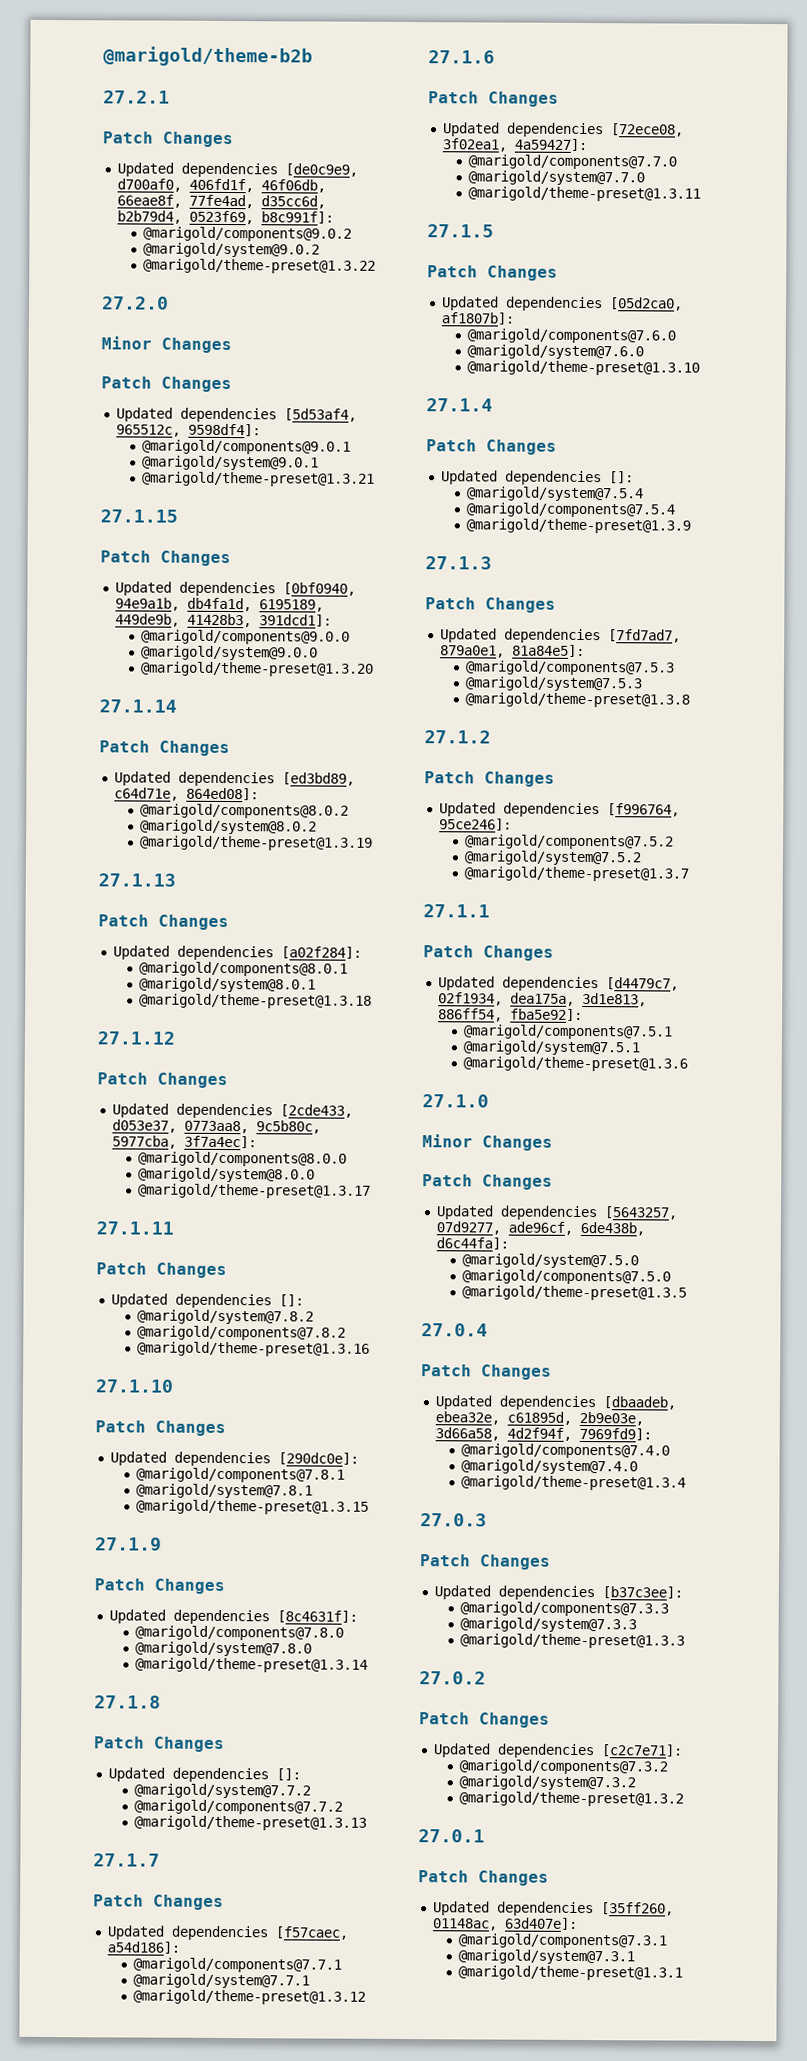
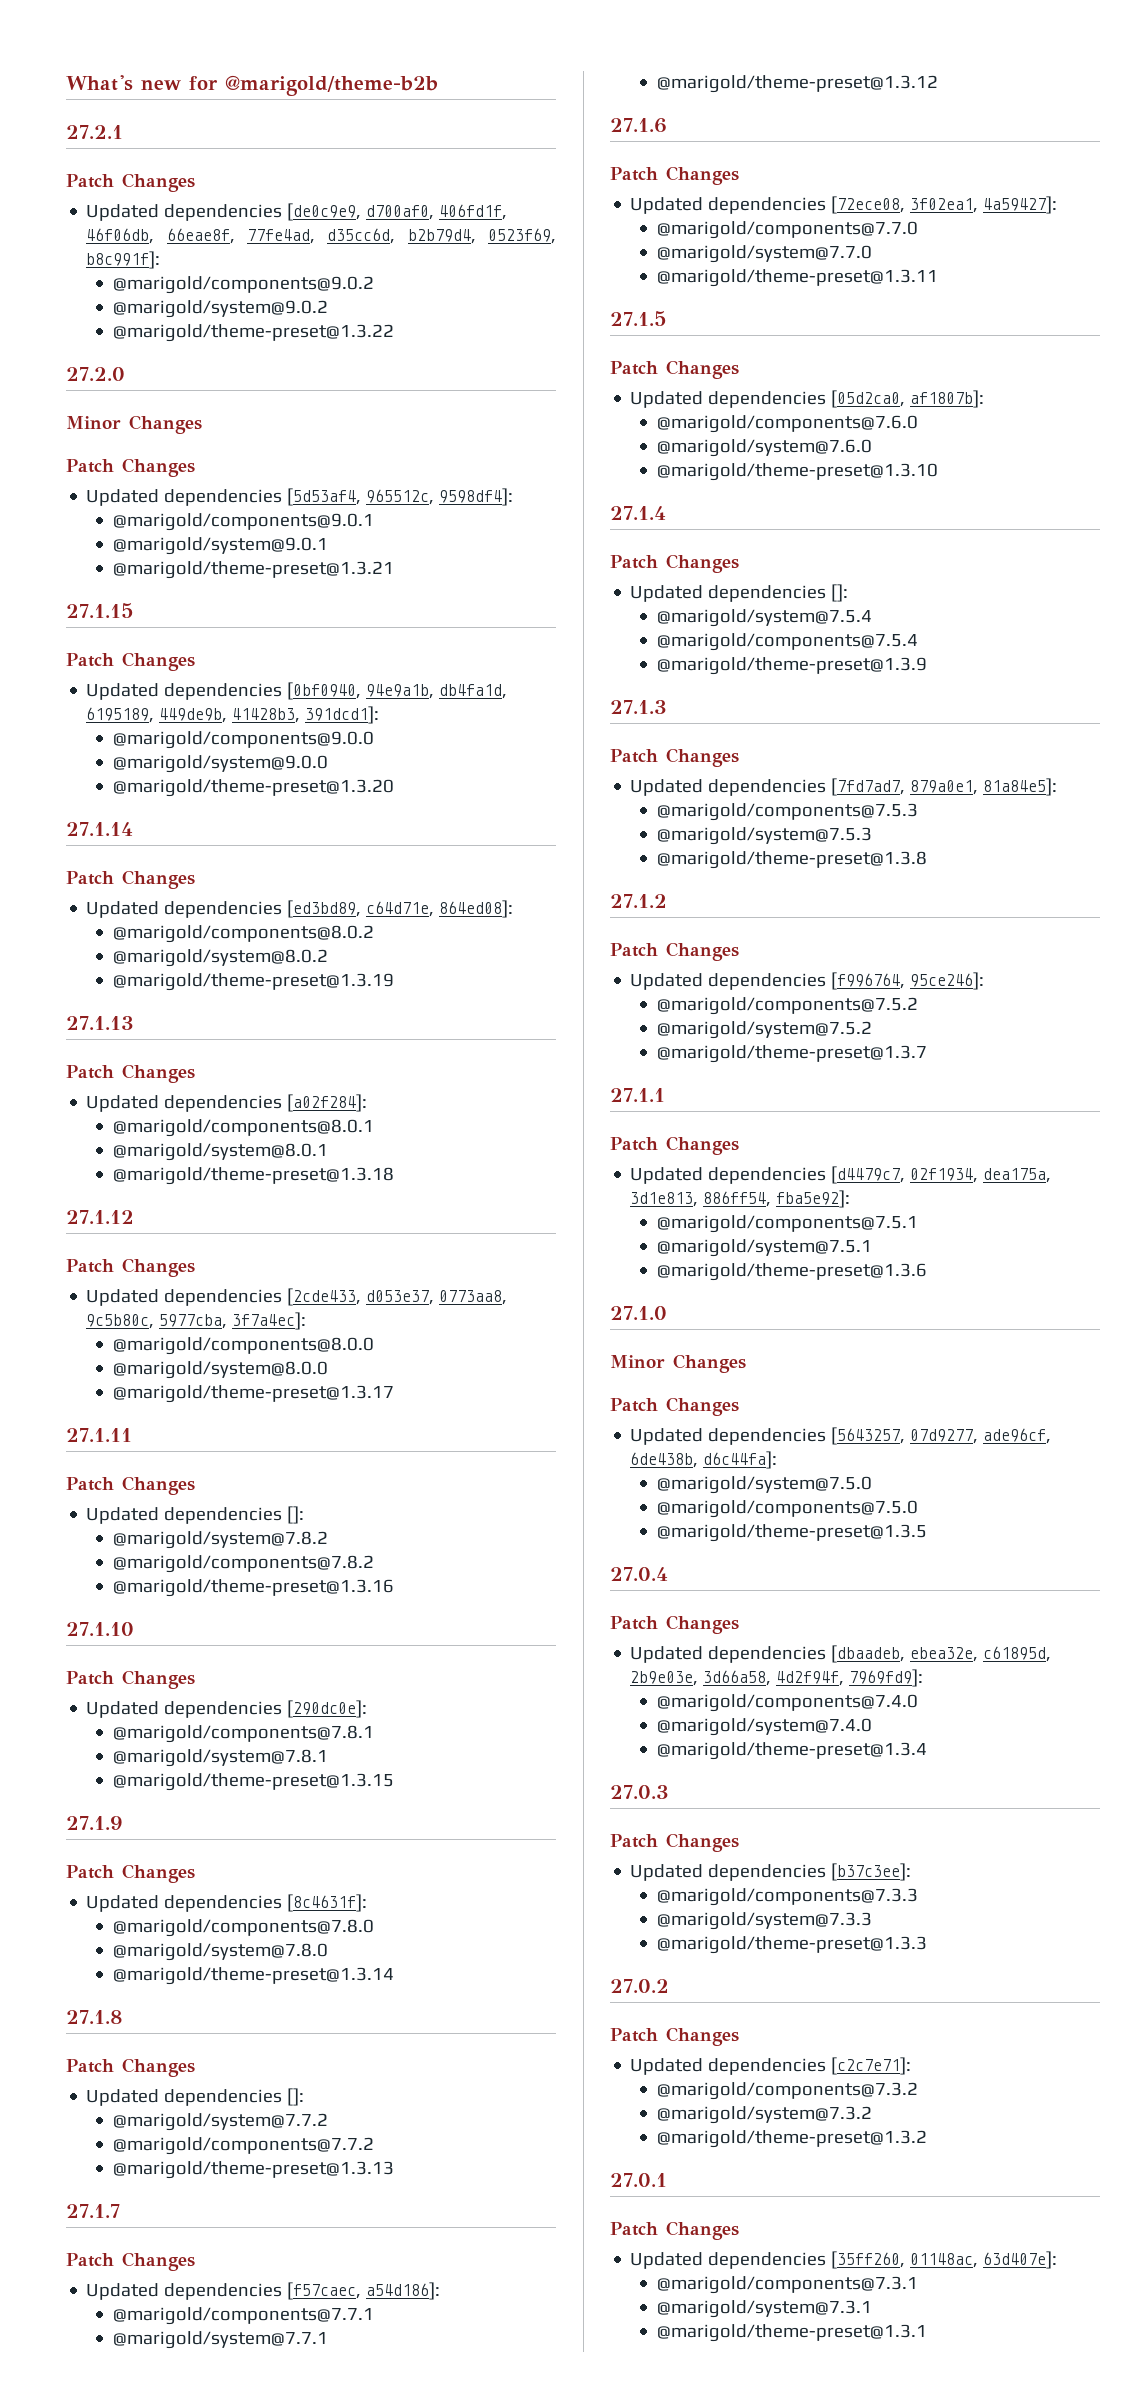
- @marigold/theme-b2b
+ What's new for @marigold/theme-b2b

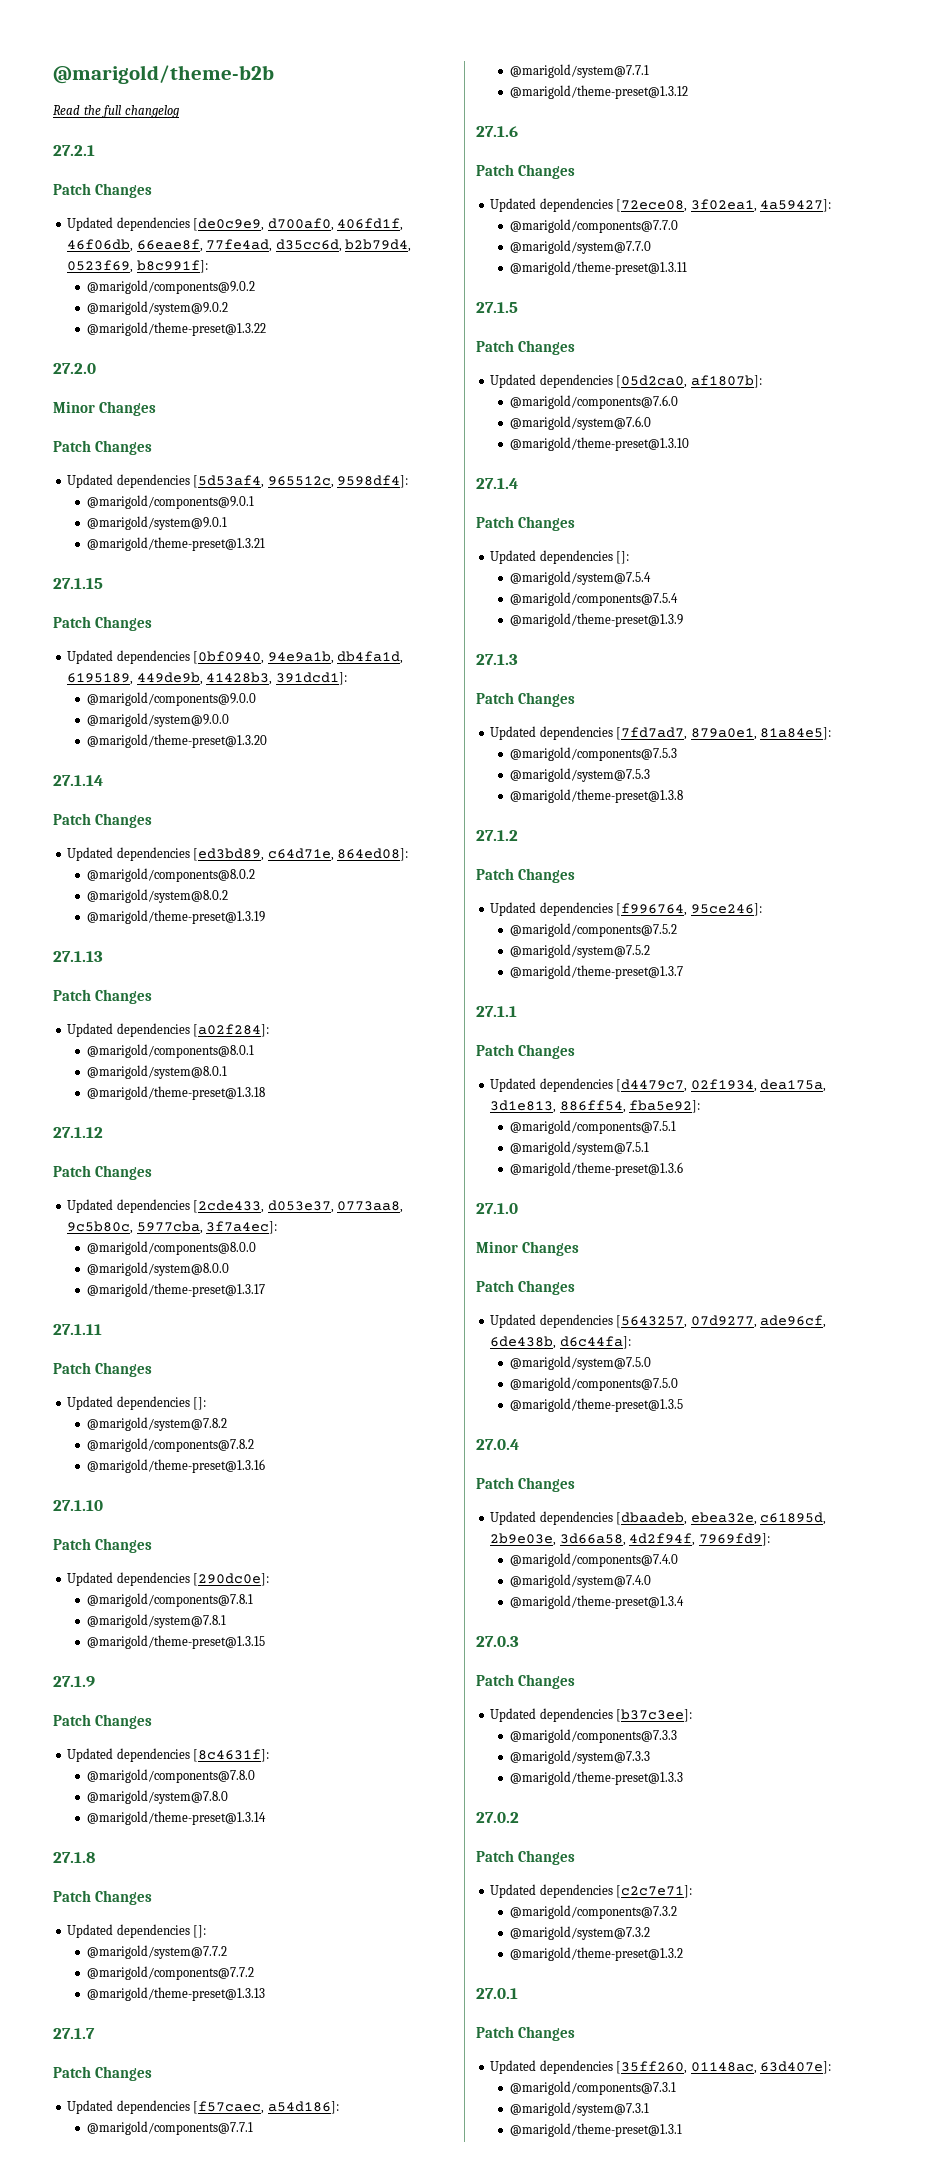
- What's new for @marigold/theme-b2b
+ @marigold/theme-b2b
+ Read the full changelog

